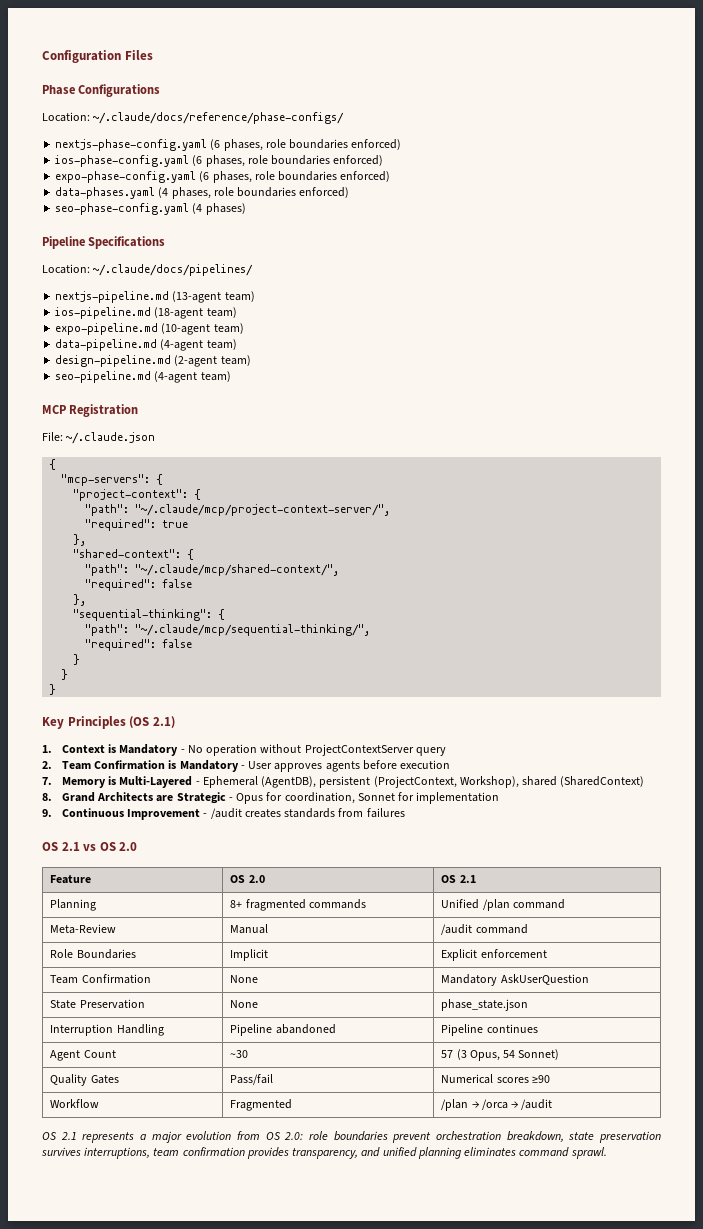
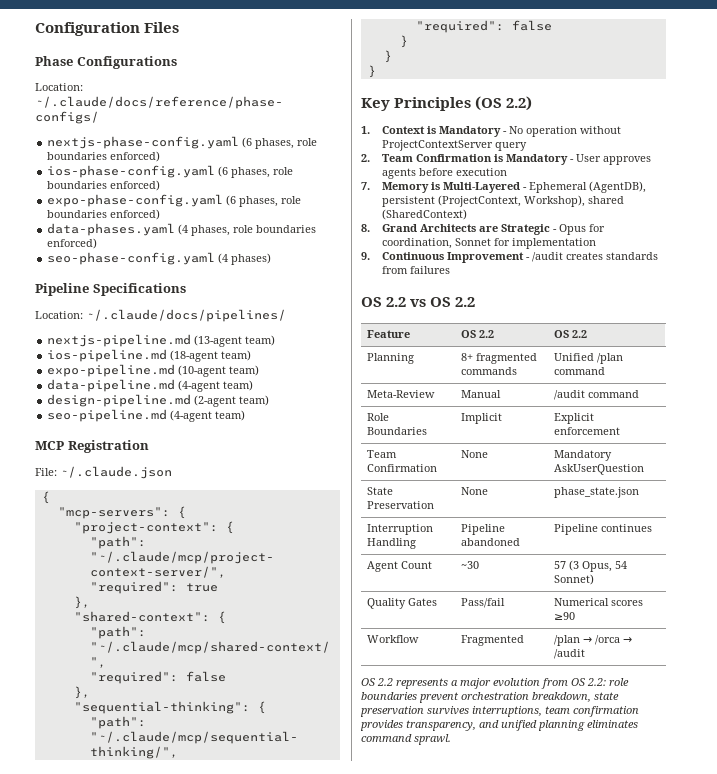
- Key Principles (OS 2.1)
+ Key Principles (OS 2.2)
- OS 2.1 vs OS 2.0
+ OS 2.2 vs OS 2.2
- Feature | OS 2.0 | OS 2.1
+ Feature | OS 2.2 | OS 2.2
- OS 2.1 represents a major evolution from OS 2.0: role boundaries prevent orchestration breakdown, state preservation survives interruptions, team confirmation provides transparency, and unified planning eliminates command sprawl.
+ OS 2.2 represents a major evolution from OS 2.2: role boundaries prevent orchestration breakdown, state preservation survives interruptions, team confirmation provides transparency, and unified planning eliminates command sprawl.

